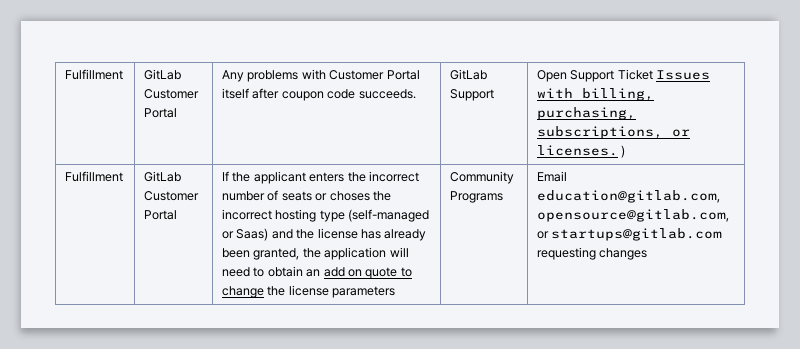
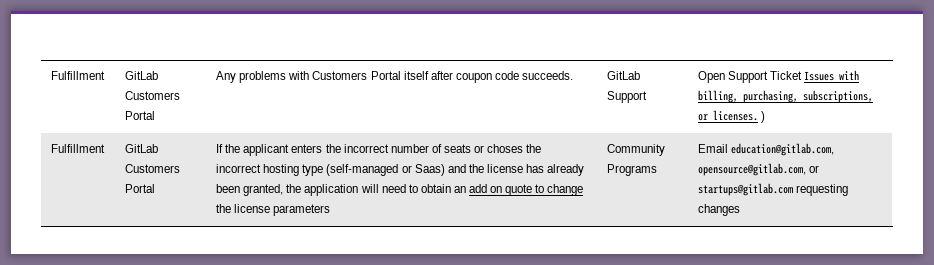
- Fulfillment | GitLab Customer Portal | Any problems with Customer Portal itself after coupon code succeeds. | GitLab Support | Open Support Ticket Issues with billing, purchasing, subscriptions, or licenses. )
- Fulfillment | GitLab Customer Portal
+ Fulfillment | GitLab Customers Portal | Any problems with Customers Portal itself after coupon code succeeds. | GitLab Support | Open Support Ticket Issues with billing, purchasing, subscriptions, or licenses. )
+ Fulfillment | GitLab Customers Portal

